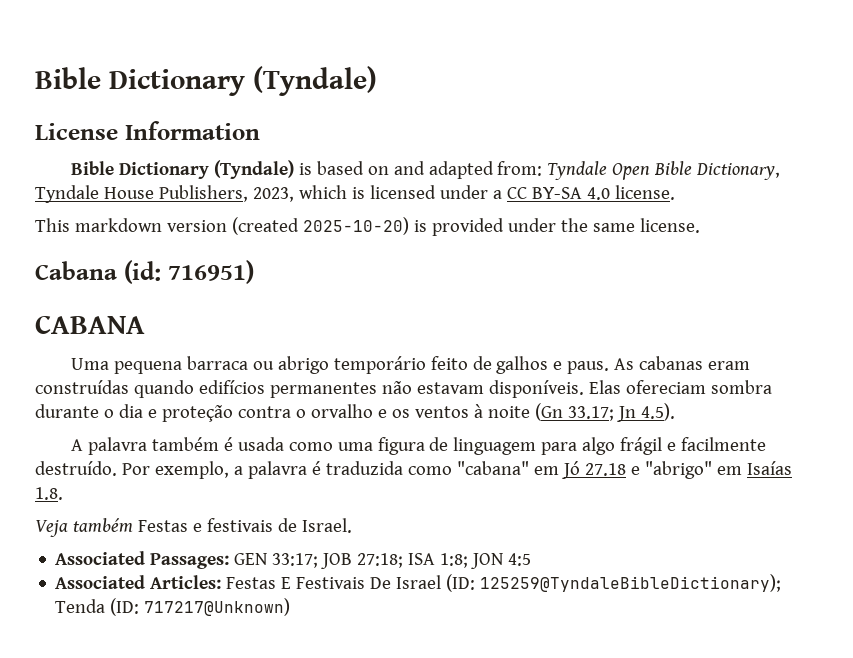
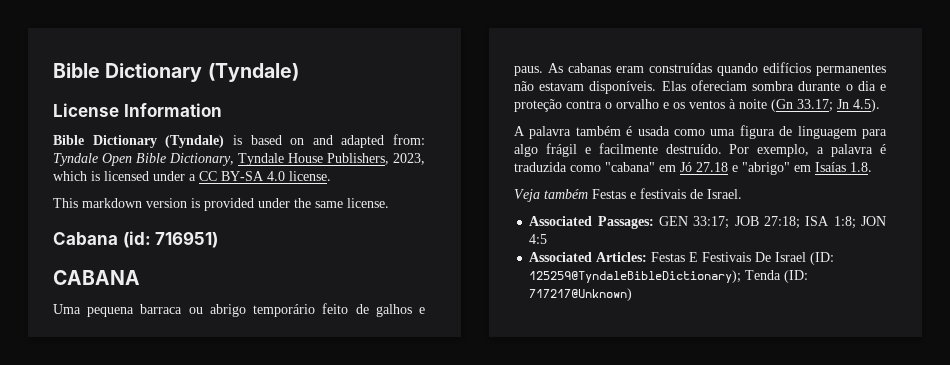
- This markdown version (created 2025-10-20) is provided under the same license.
+ This markdown version is provided under the same license.

